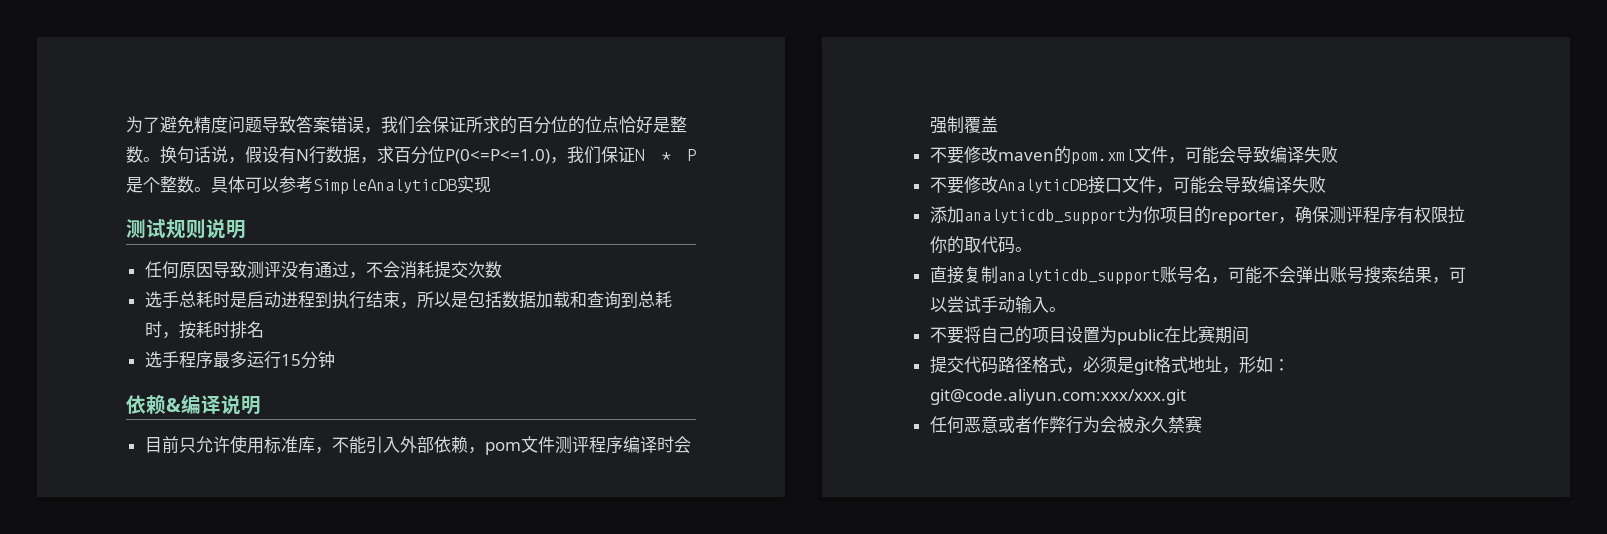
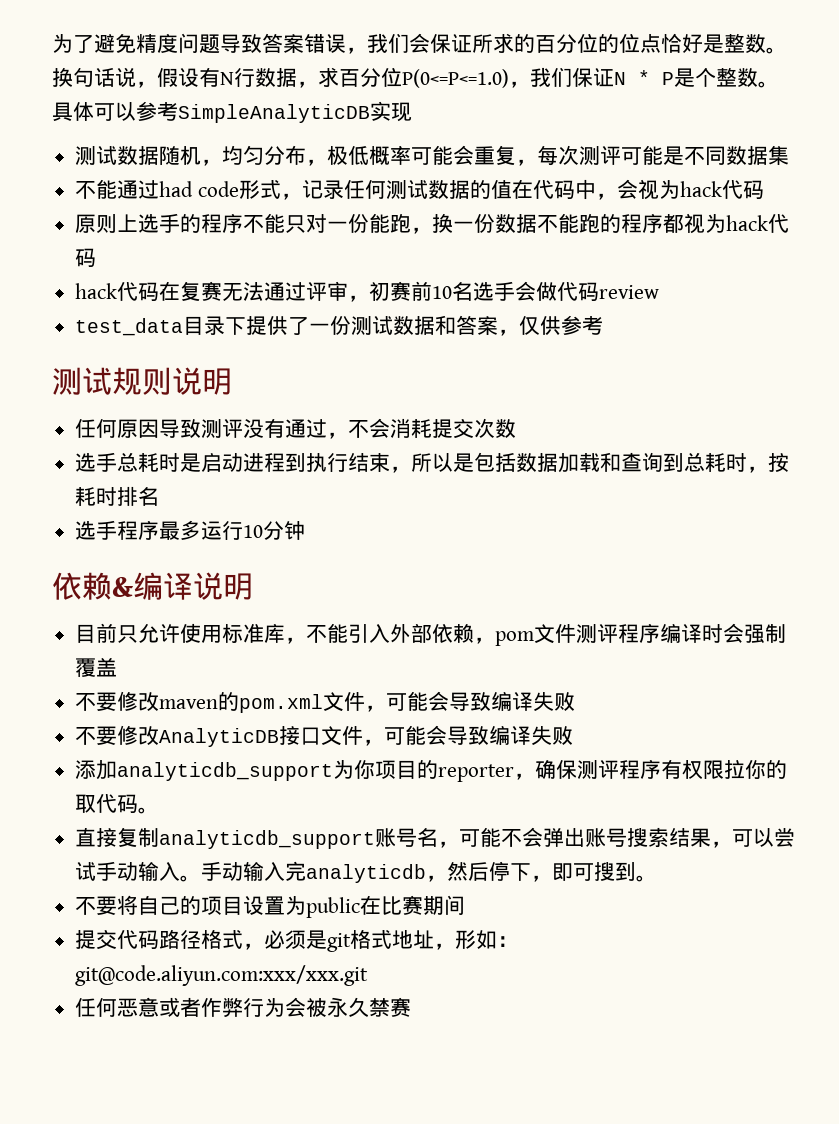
+ 测试数据随机，均匀分布，极低概率可能会重复，每次测评可能是不同数据集
+ 不能通过had code形式，记录任何测试数据的值在代码中，会视为hack代码
+ 原则上选手的程序不能只对一份能跑，换一份数据不能跑的程序都视为hack代码
+ hack代码在复赛无法通过评审，初赛前10名选手会做代码review
+ test_data目录下提供了一份测试数据和答案，仅供参考
- 选手程序最多运行15分钟
+ 选手程序最多运行10分钟
+ 手动输入完analyticdb，然后停下，即可搜到。

